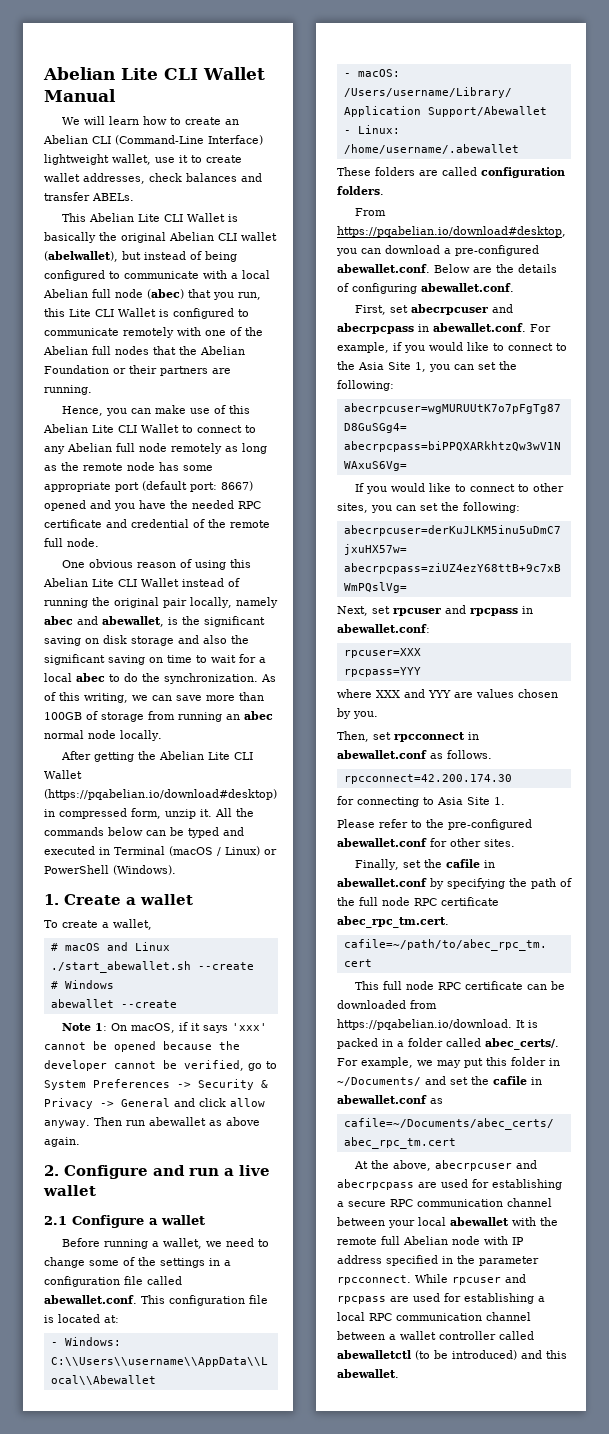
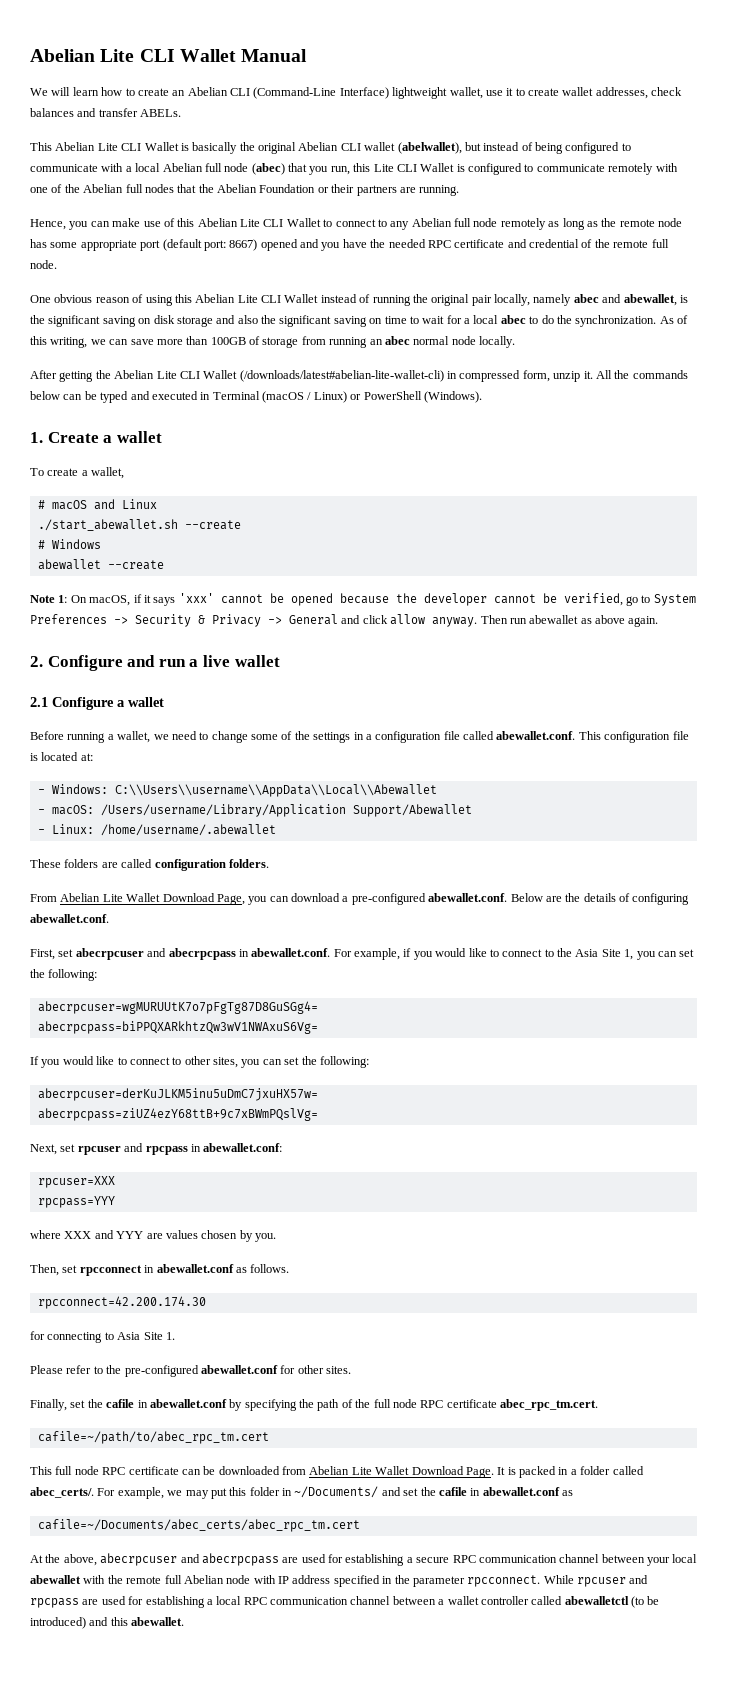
- After getting the Abelian Lite CLI Wallet (https://pqabelian.io/download#desktop) in compressed form, unzip it.
+ After getting the Abelian Lite CLI Wallet (/downloads/latest#abelian-lite-wallet-cli) in compressed form, unzip it.
- From https://pqabelian.io/download#desktop, you can download a pre-configured abewallet.conf. Below are the details of configuring abewallet.conf.
+ From Abelian Lite Wallet Download Page, you can download a pre-configured abewallet.conf. Below are the details of configuring abewallet.conf.
- This full node RPC certificate can be downloaded from https://pqabelian.io/download. It is packed in a folder called abec_certs/.
+ This full node RPC certificate can be downloaded from Abelian Lite Wallet Download Page. It is packed in a folder called abec_certs/.

